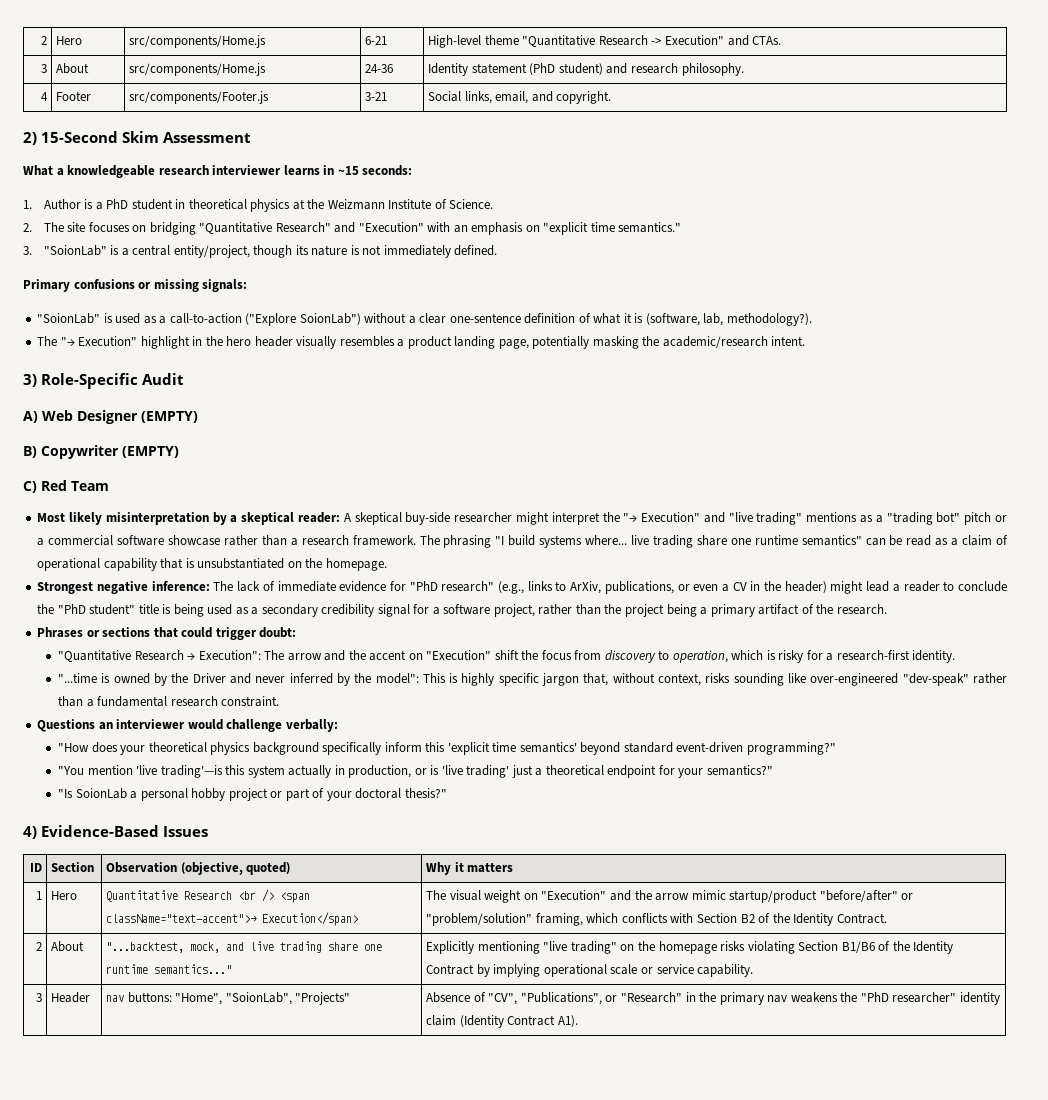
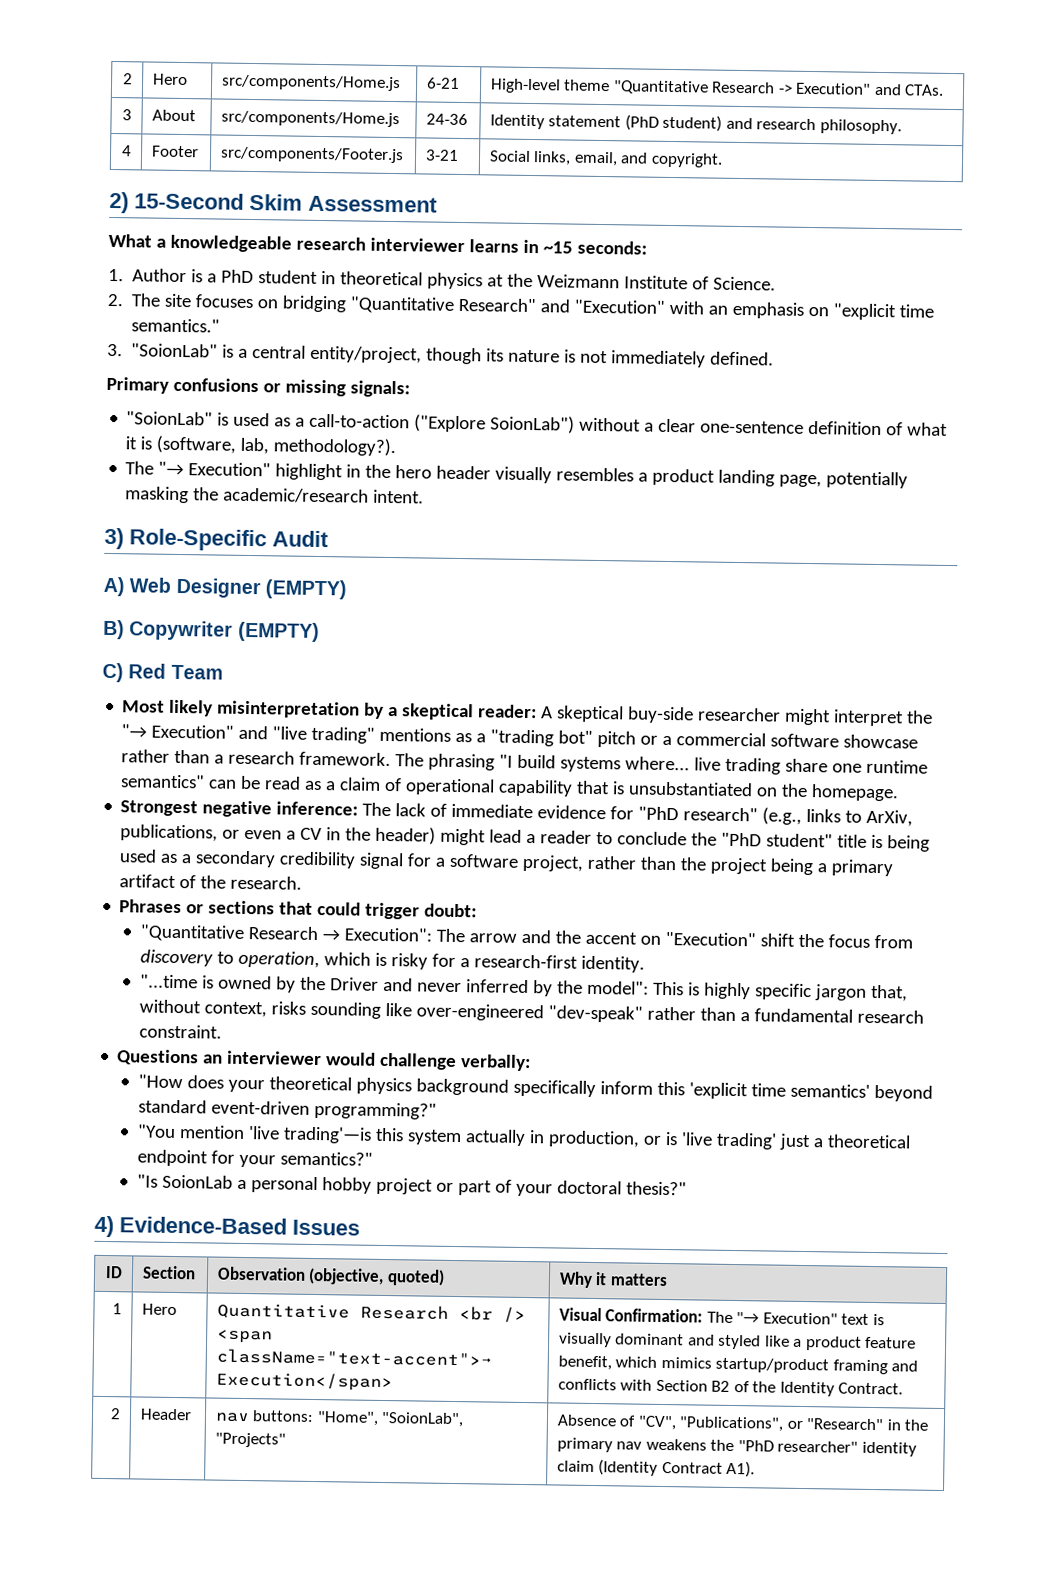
- 1 | Hero | Quantitative Research <br /> <span className="text-accent">→ Execution</span> | The visual weight on "Execution" and the arrow mimic startup/product "before/after" or "problem/solution" framing, which conflicts with Section B2 of the Identity Contract.
+ 1 | Hero | Quantitative Research <br /> <span className="text-accent">→ Execution</span> | Visual Confirmation: The "→ Execution" text is visually dominant and styled like a product feature benefit, which mimics startup/product framing and conflicts with Section B2 of the Identity Contract.
- 2 | About | "...backtest, mock, and live trading share one runtime semantics..." | Explicitly mentioning "live trading" on the homepage risks violating Section B1/B6 of the Identity Contract by implying operational scale or service capability.
- 3 | Header | nav buttons: "Home", "SoionLab", "Projects" | Absence of "CV", "Publications", or "Research" in the primary nav weakens the "PhD researcher" identity claim (Identity Contract A1).
+ 2 | Header | nav buttons: "Home", "SoionLab", "Projects" | Absence of "CV", "Publications", or "Research" in the primary nav weakens the "PhD researcher" identity claim (Identity Contract A1).

